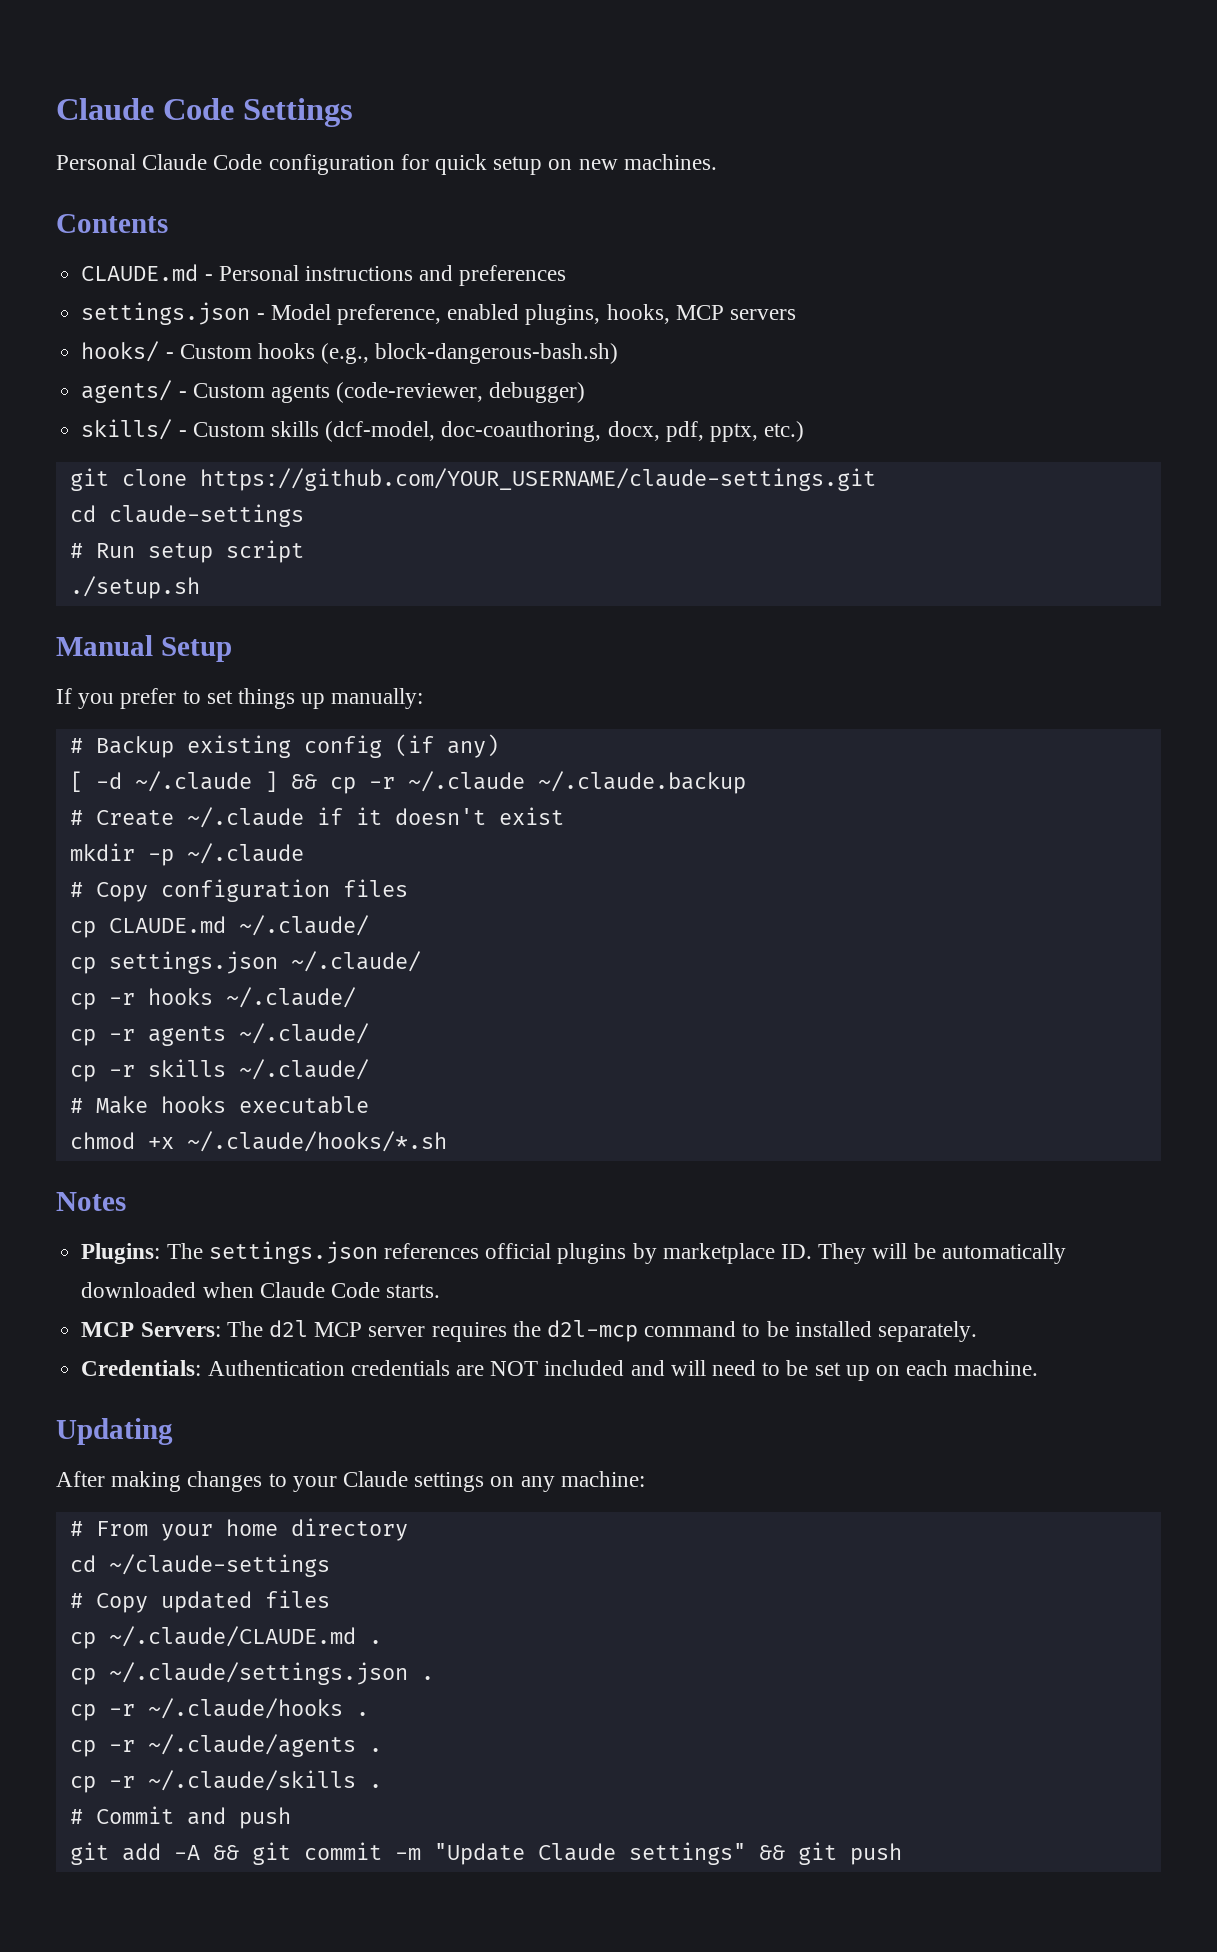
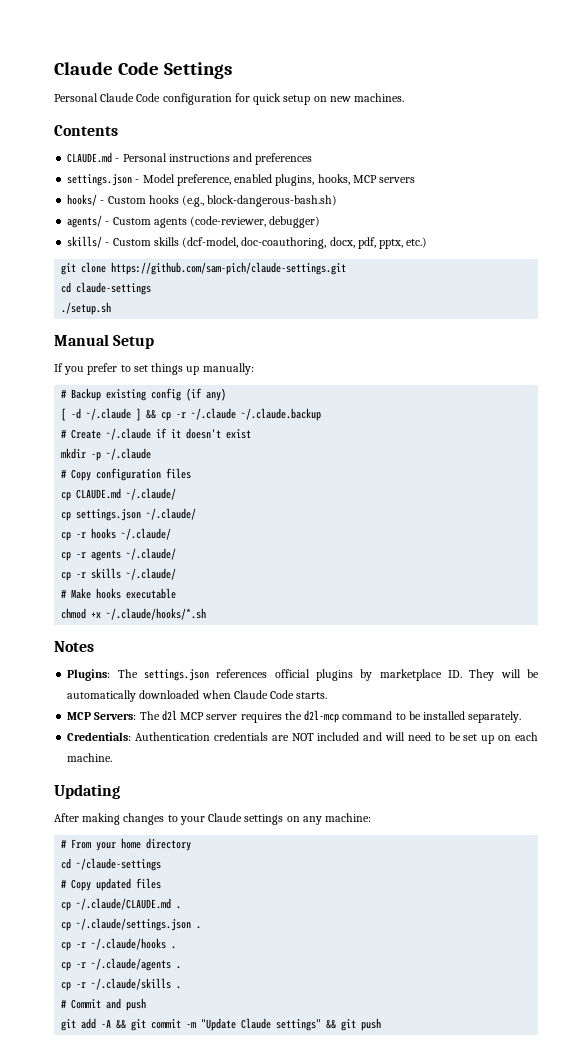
- git clone https://github.com/YOUR_USERNAME/claude-settings.git
+ git clone https://github.com/sam-pich/claude-settings.git
- # Run setup script

